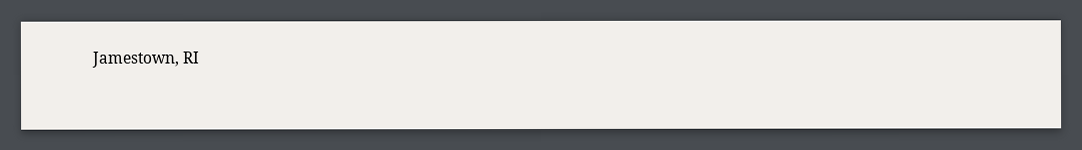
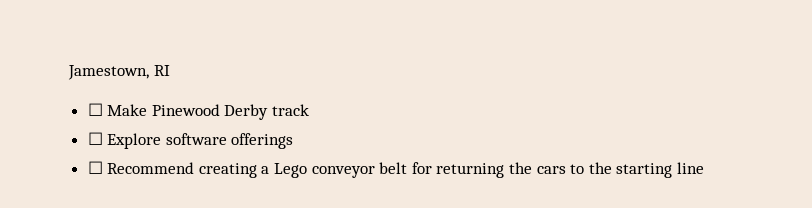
+ ☐ Make Pinewood Derby track
+ ☐ Explore software offerings
+ ☐ Recommend creating a Lego conveyor belt for returning the cars to the starting line

